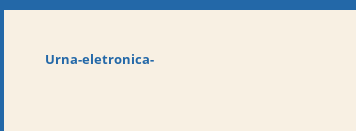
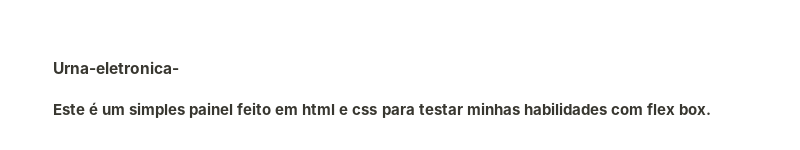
+ Este é um simples painel feito em html e css para testar minhas habilidades com flex box.

